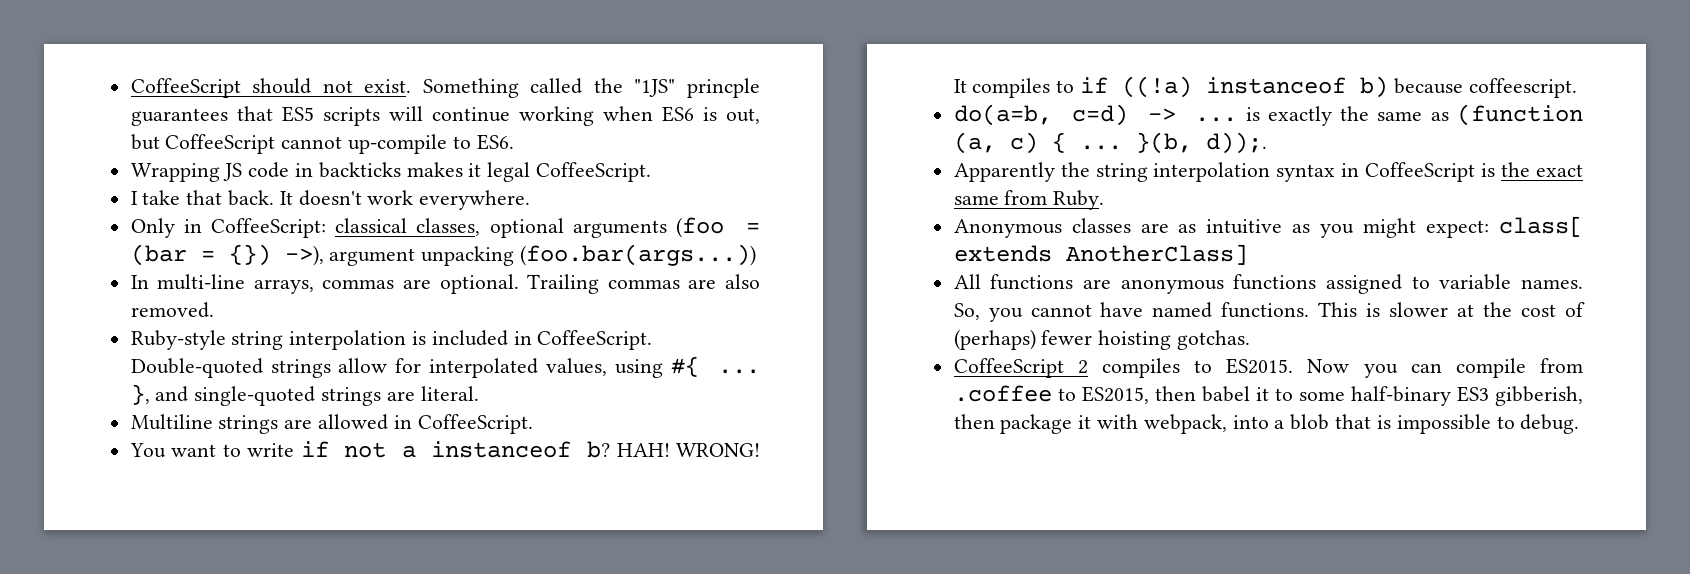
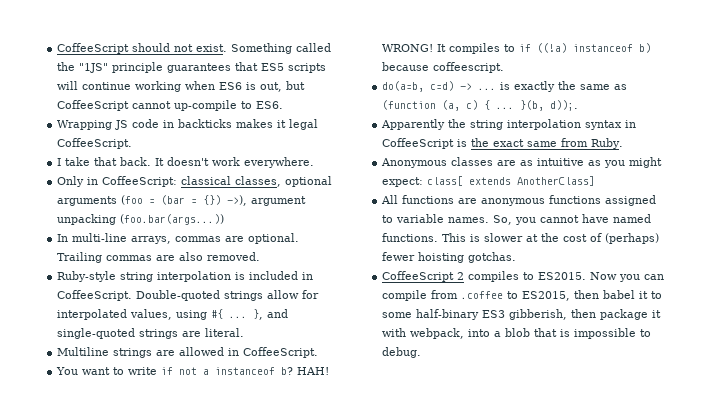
- Something called the "1JS" princple guarantees that ES5 scripts will continue working when ES6 is out, but CoffeeScript cannot up-compile to ES6.
+ Something called the "1JS" principle guarantees that ES5 scripts will continue working when ES6 is out, but CoffeeScript cannot up-compile to ES6.

